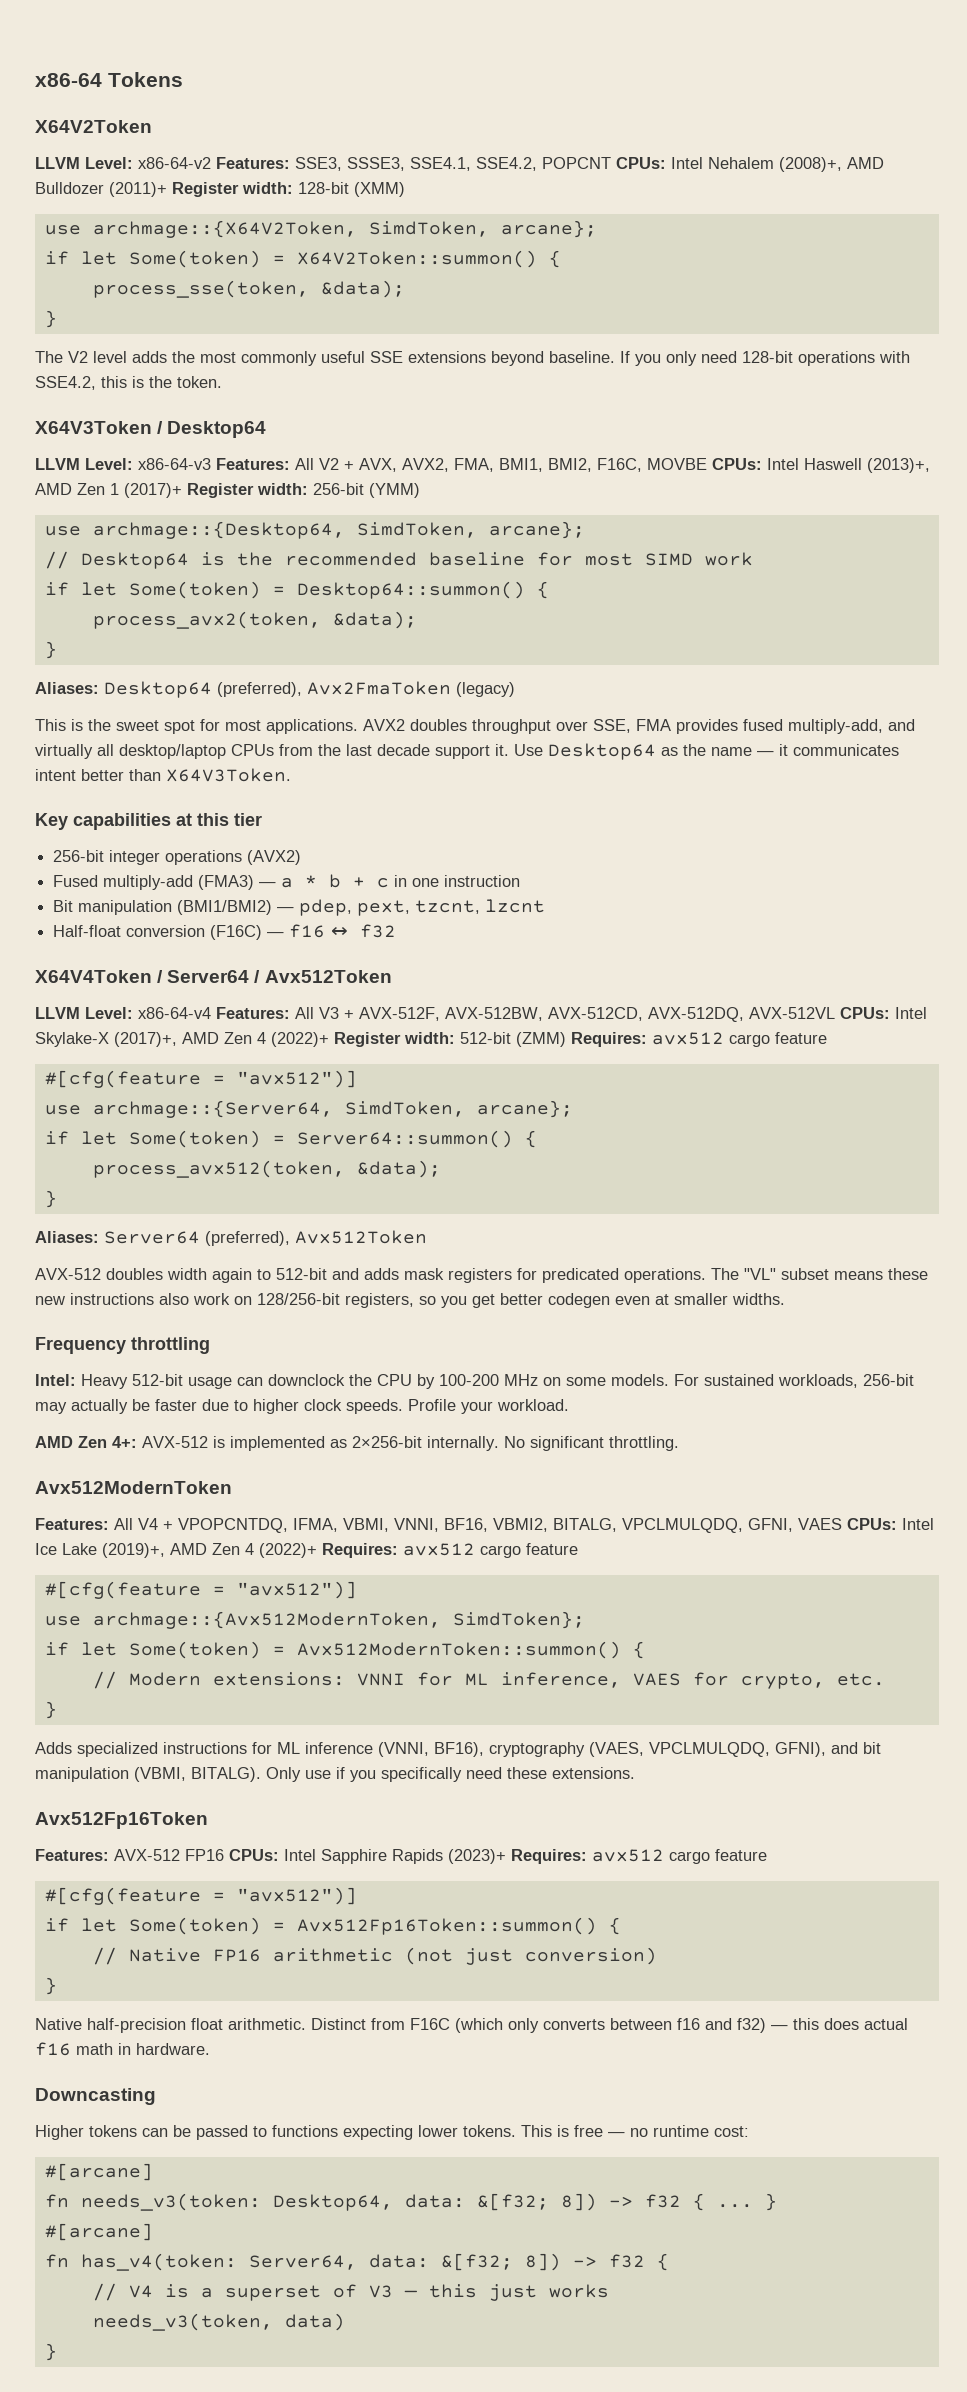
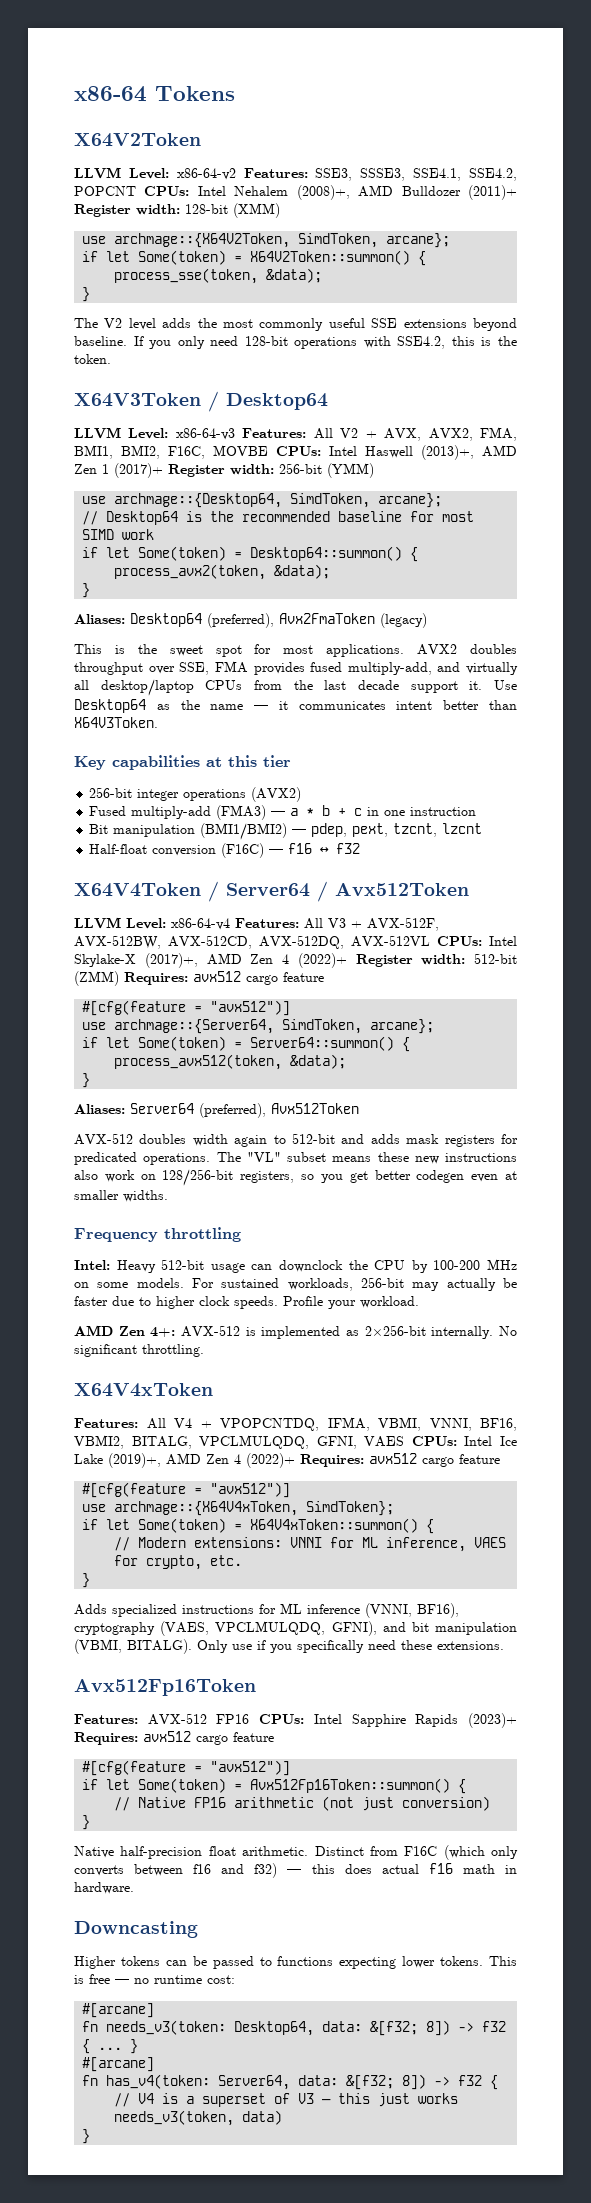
- Avx512ModernToken
+ X64V4xToken
- use archmage::{Avx512ModernToken, SimdToken};
+ use archmage::{X64V4xToken, SimdToken};
- if let Some(token) = Avx512ModernToken::summon() {
+ if let Some(token) = X64V4xToken::summon() {

